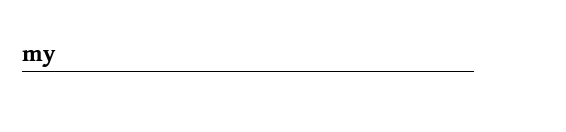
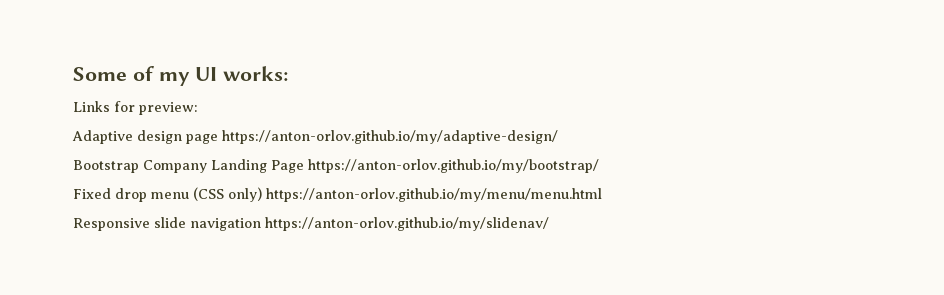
- my
+ Some of my UI works:
+ Links for preview:
+ Adaptive design page https://anton-orlov.github.io/my/adaptive-design/
+ Bootstrap Company Landing Page https://anton-orlov.github.io/my/bootstrap/
+ Fixed drop menu (CSS only) https://anton-orlov.github.io/my/menu/menu.html
+ Responsive slide navigation https://anton-orlov.github.io/my/slidenav/

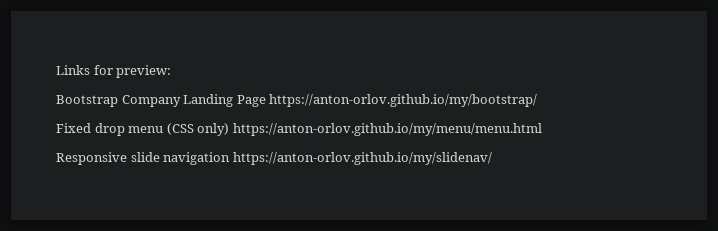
- Some of my UI works:
- Adaptive design page https://anton-orlov.github.io/my/adaptive-design/

